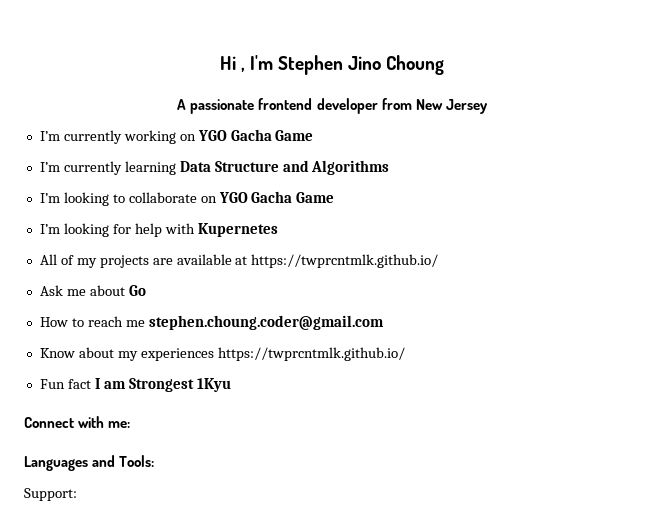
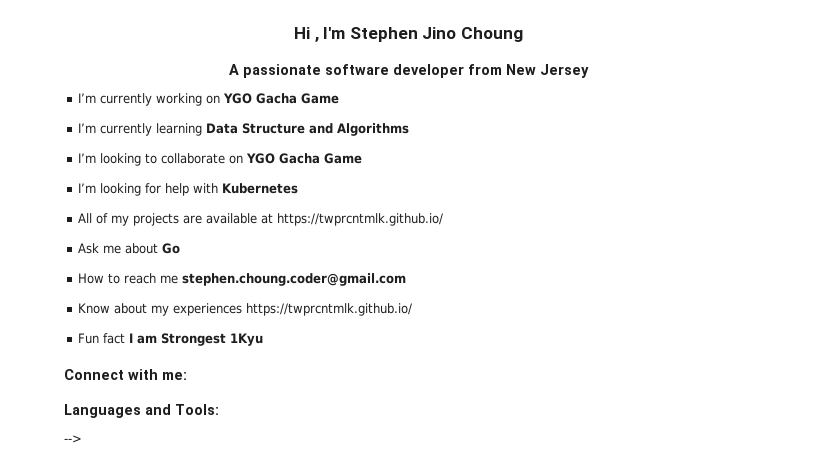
- A passionate frontend developer from New Jersey
+ A passionate software developer from New Jersey
- I’m looking for help with Kupernetes
+ I’m looking for help with Kubernetes
- Support:
+ -->

